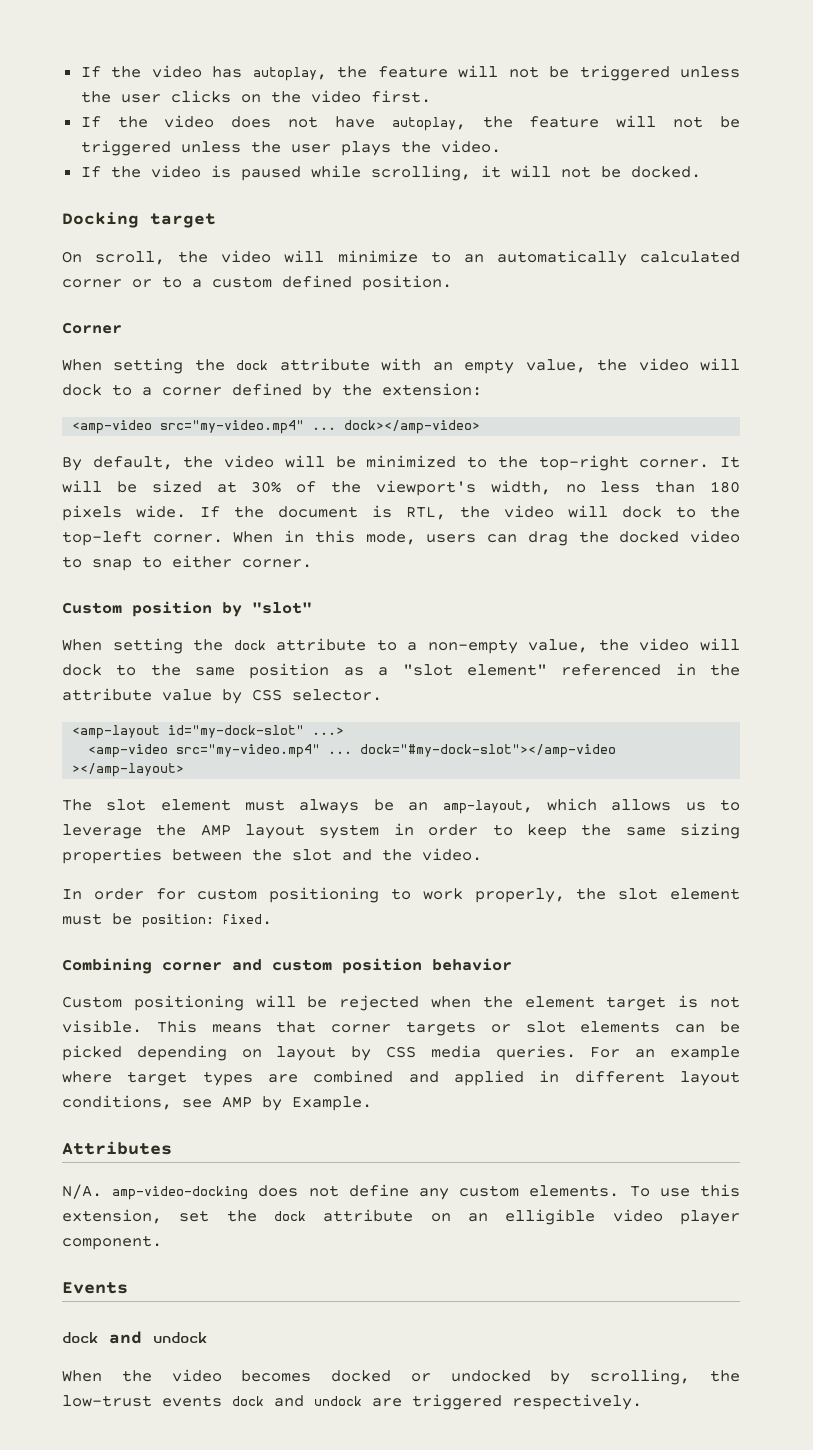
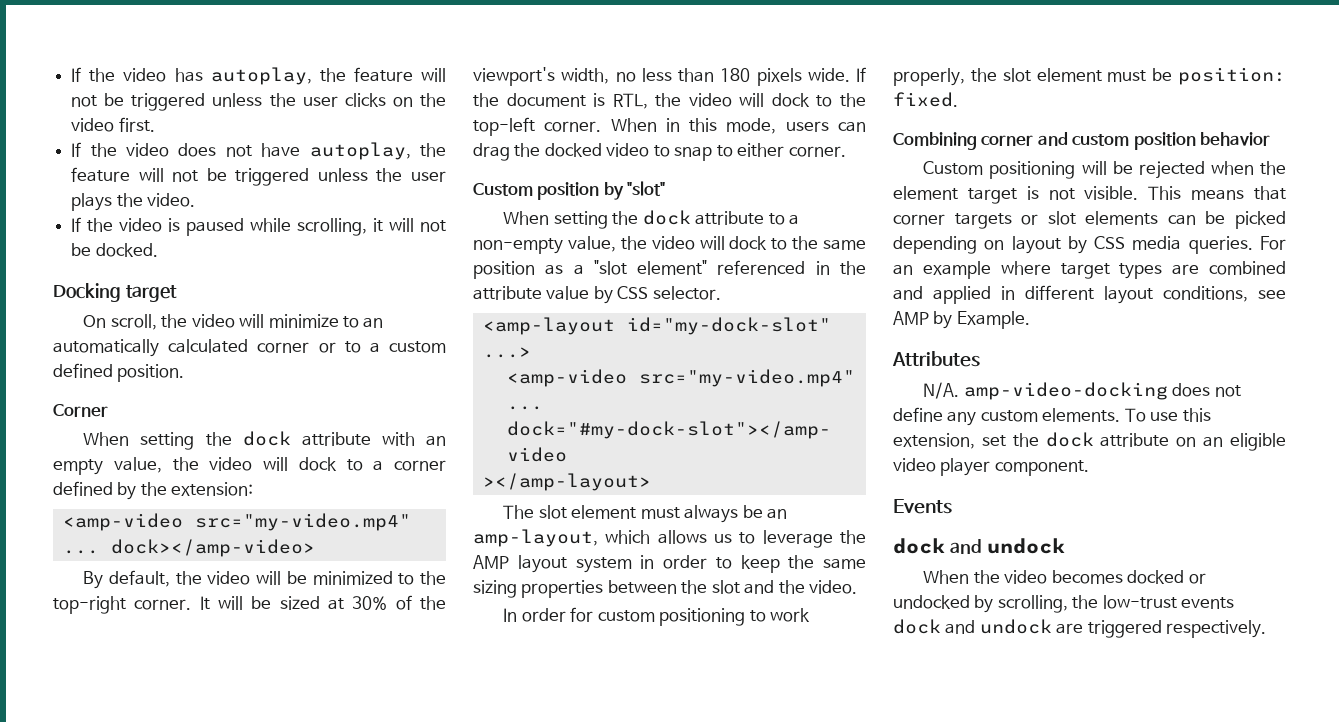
- To use this extension, set the dock attribute on an elligible video player component.
+ To use this extension, set the dock attribute on an eligible video player component.

